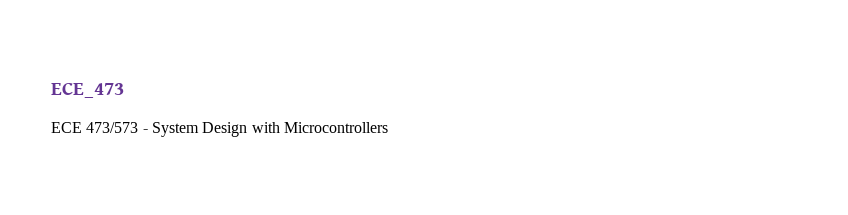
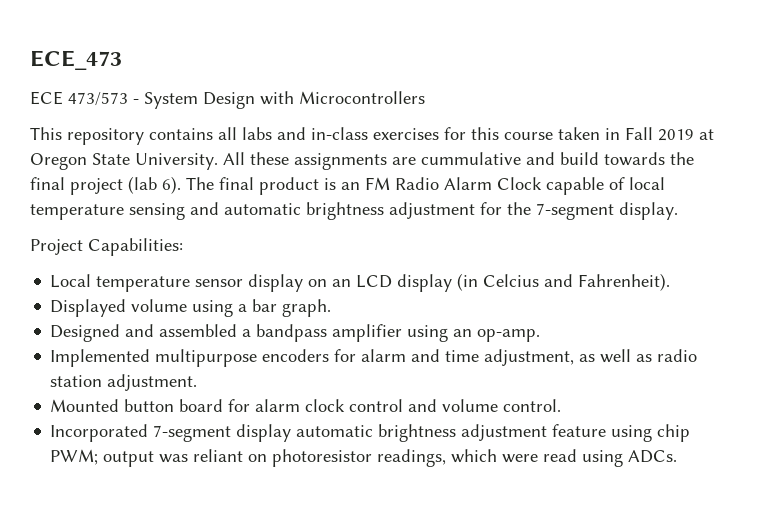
+ This repository contains all labs and in-class exercises for this course taken in Fall 2019 at Oregon State University. All these assignments are cummulative and build towards the final project (lab 6). The final product is an FM Radio Alarm Clock capable of local temperature sensing and automatic brightness adjustment for the 7-segment display.
+ Project Capabilities:
+ Local temperature sensor display on an LCD display (in Celcius and Fahrenheit).
+ Displayed volume using a bar graph.
+ Designed and assembled a bandpass amplifier using an op-amp.
+ Implemented multipurpose encoders for alarm and time adjustment, as well as radio station adjustment.
+ Mounted button board for alarm clock control and volume control.
+ Incorporated 7-segment display automatic brightness adjustment feature using chip PWM; output was reliant on photoresistor readings, which were read using ADCs.

